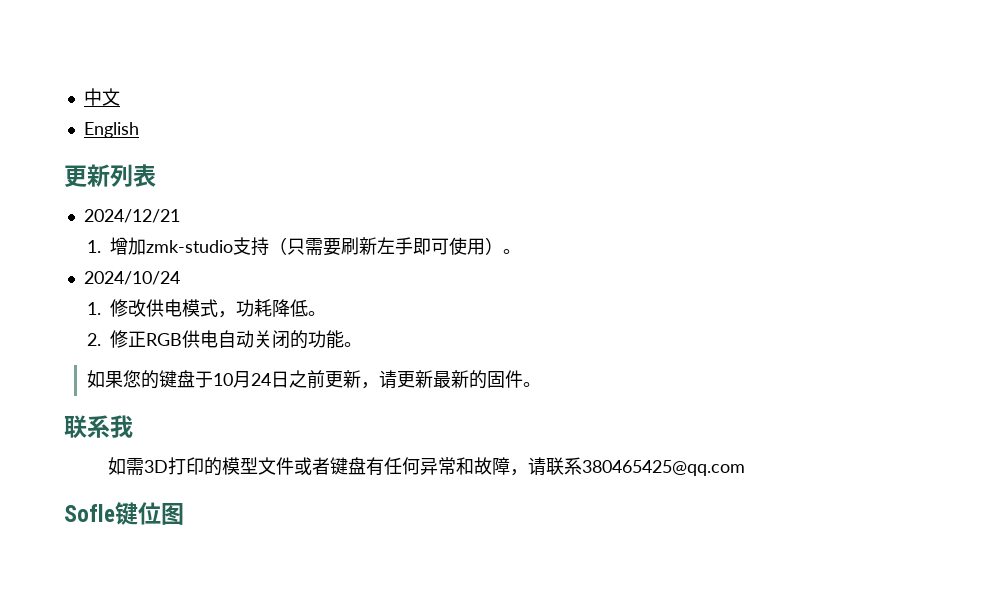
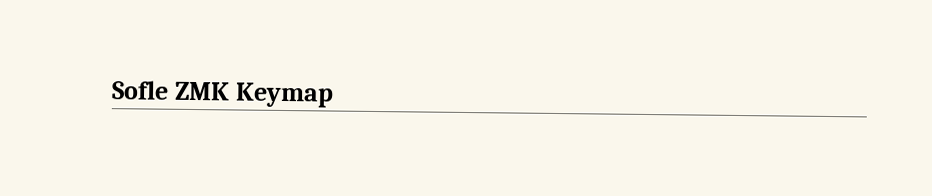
- 中文
- English
- 更新列表
- 2024/12/21
- 1.增加zmk-studio支持（只需要刷新左手即可使用）。
- 2024/10/24
- 1.修改供电模式，功耗降低。
- 2.修正RGB供电自动关闭的功能。
- 如果您的键盘于10月24日之前更新，请更新最新的固件。
- 联系我
- 如需3D打印的模型文件或者键盘有任何异常和故障，请联系380465425@qq.com
- Sofle键位图
+ Sofle ZMK Keymap

